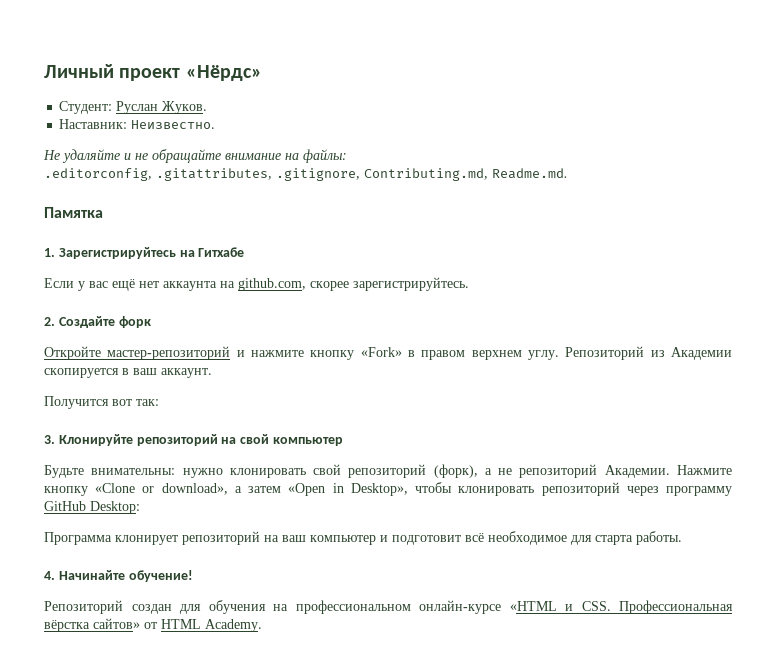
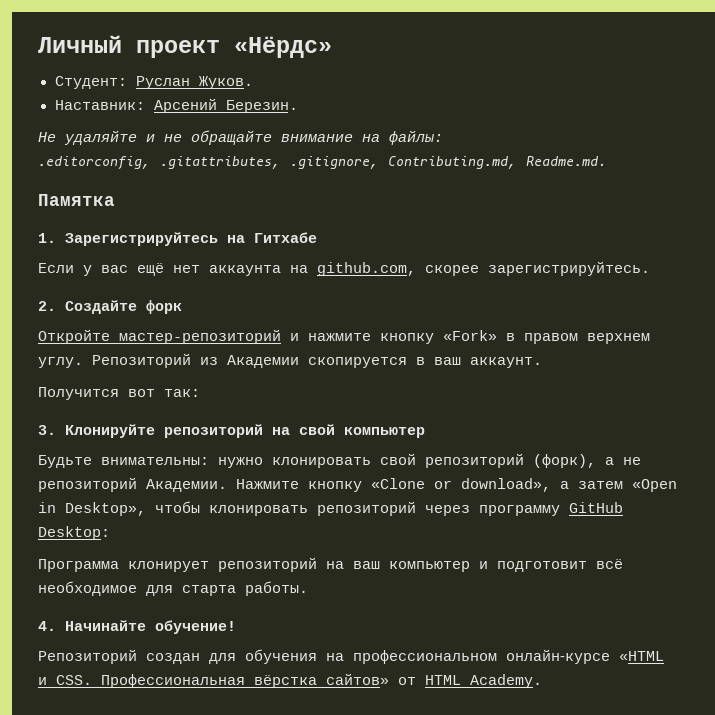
- Наставник: Неизвестно.
+ Наставник: Арсений Березин.

